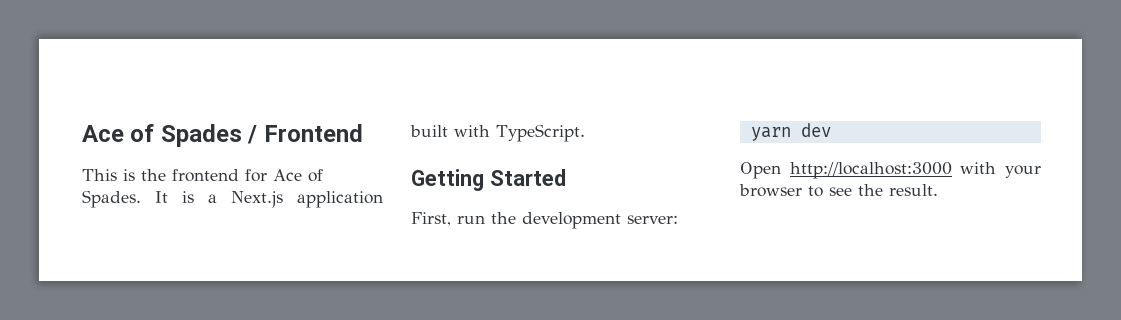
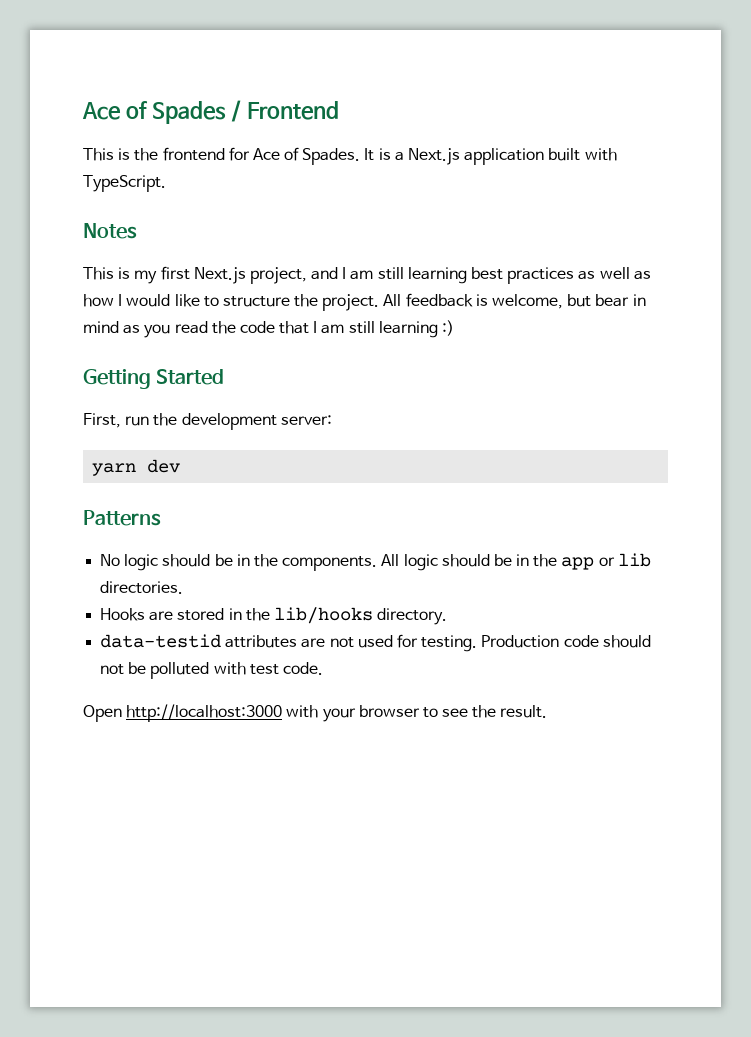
+ Notes
+ This is my first Next.js project, and I am still learning best practices as well as how I would like to structure the project. All feedback is welcome, but bear in mind as you read the code that I am still learning :)
+ Patterns
+ No logic should be in the components. All logic should be in the app or lib directories.
+ Hooks are stored in the lib/hooks directory.
+ data-testid attributes are not used for testing. Production code should not be polluted with test code.

